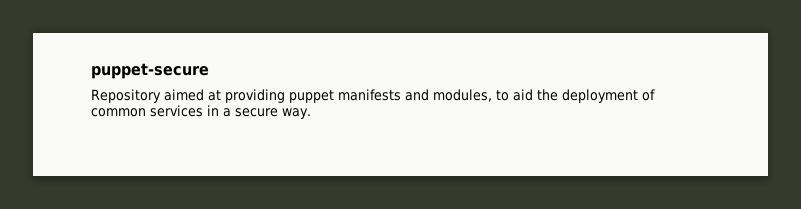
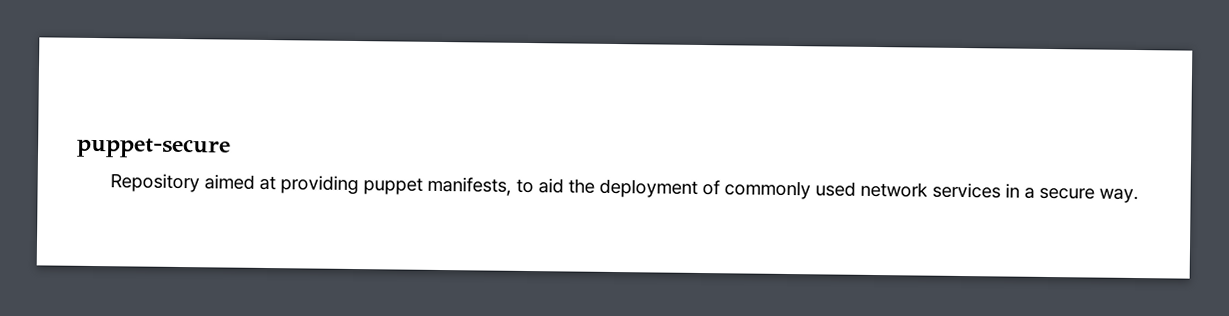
- Repository aimed at providing puppet manifests and modules, to aid the deployment of common services in a secure way.
+ Repository aimed at providing puppet manifests, to aid the deployment of commonly used network services in a secure way.

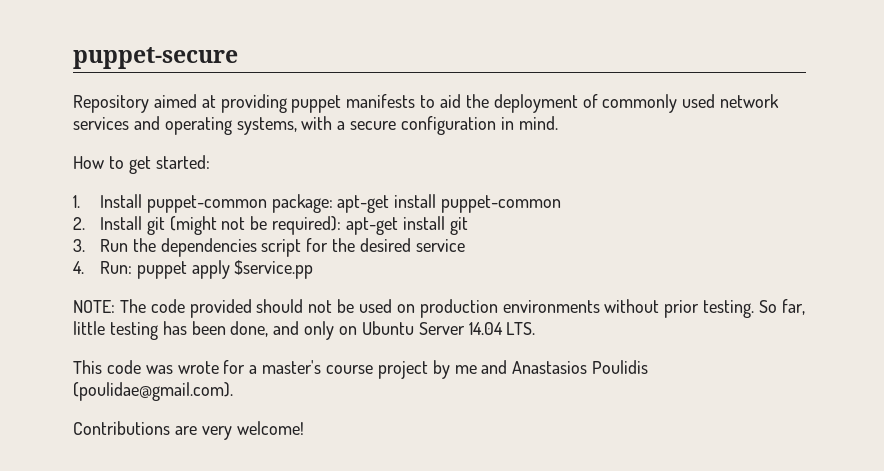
- Repository aimed at providing puppet manifests, to aid the deployment of commonly used network services in a secure way.
+ Repository aimed at providing puppet manifests to aid the deployment of commonly used network services and operating systems, with a secure configuration in mind.
+ How to get started:
+ 1. Install puppet-common package: apt-get install puppet-common
+ 2. Install git (might not be required): apt-get install git
+ 3. Run the dependencies script for the desired service
+ 4. Run: puppet apply $service.pp
+ NOTE: The code provided should not be used on production environments without prior testing. So far, little testing has been done, and only on Ubuntu Server 14.04 LTS.
+ This code was wrote for a master's course project by me and Anastasios Poulidis (poulidae@gmail.com).
+ Contributions are very welcome!

